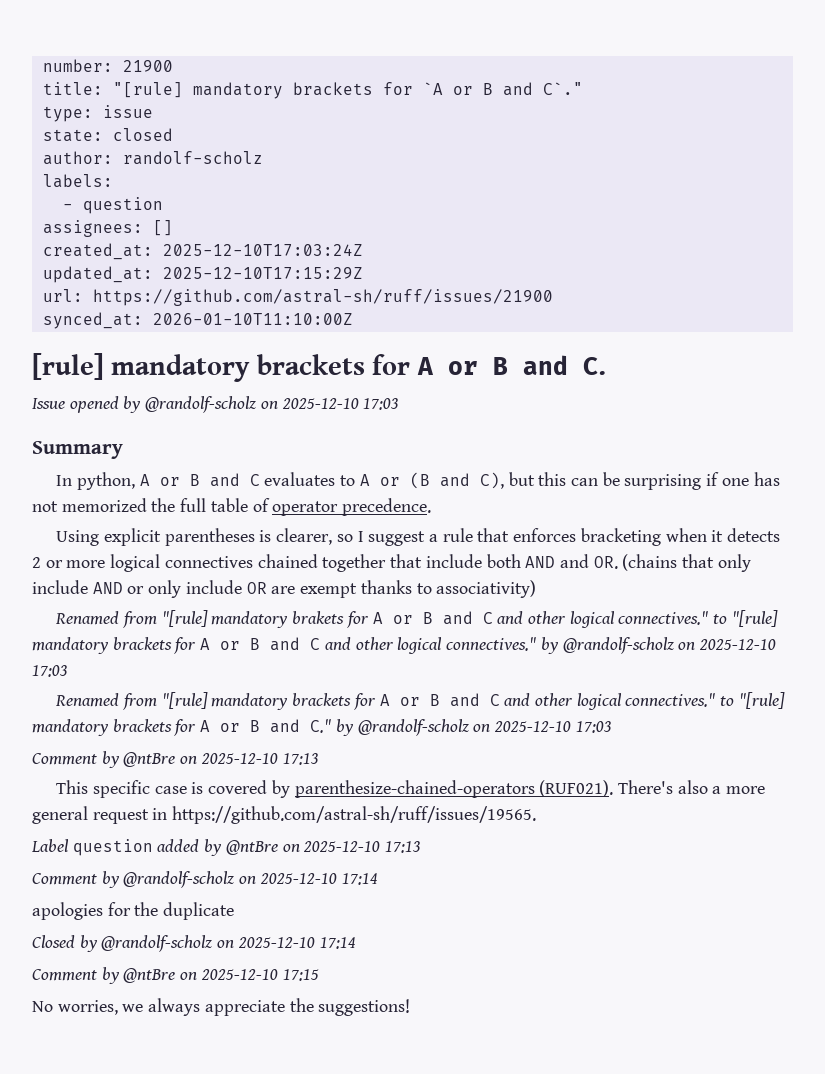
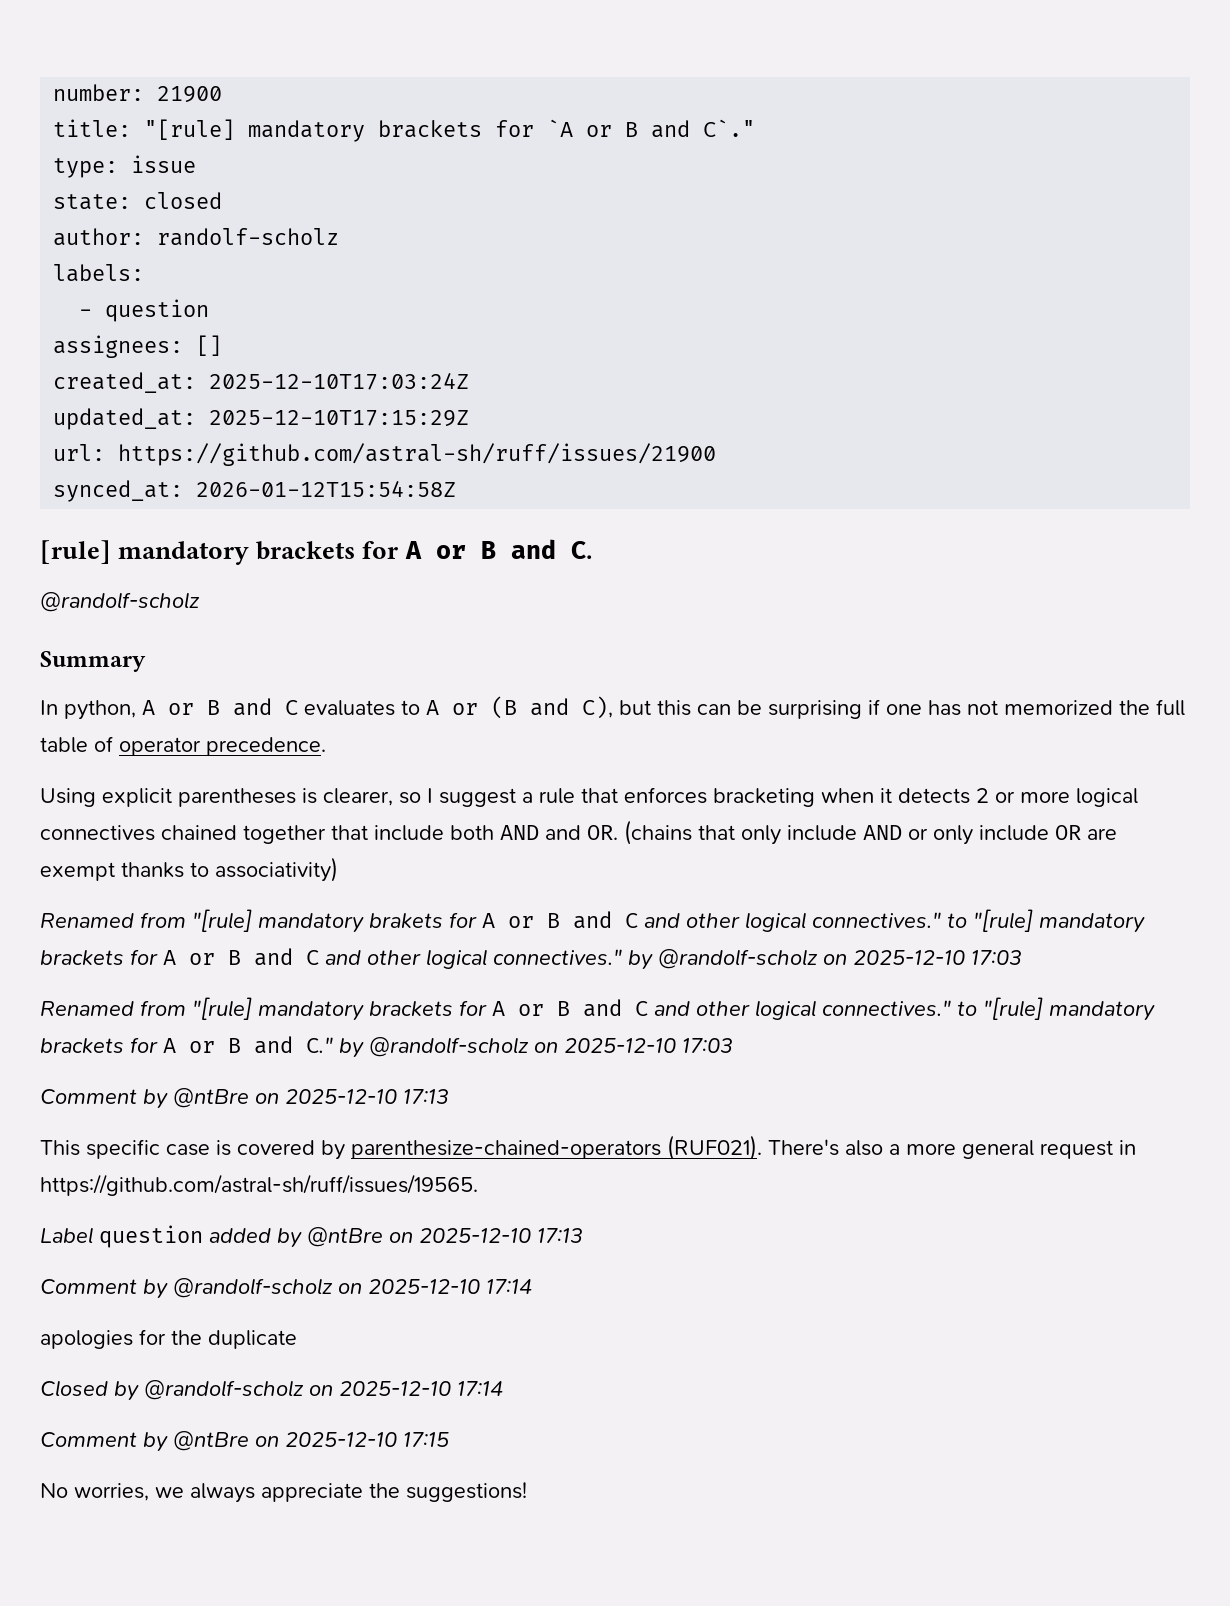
- synced_at: 2026-01-10T11:10:00Z
+ synced_at: 2026-01-12T15:54:58Z
  [rule] mandatory brackets for A or B and C.
- Issue opened by @randolf-scholz on 2025-12-10 17:03
+ @randolf-scholz

